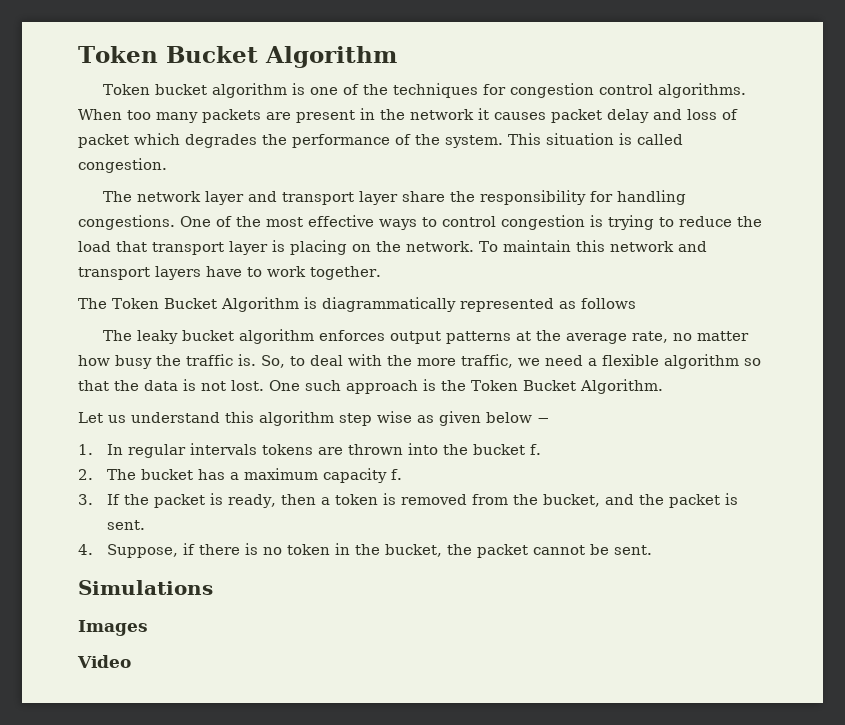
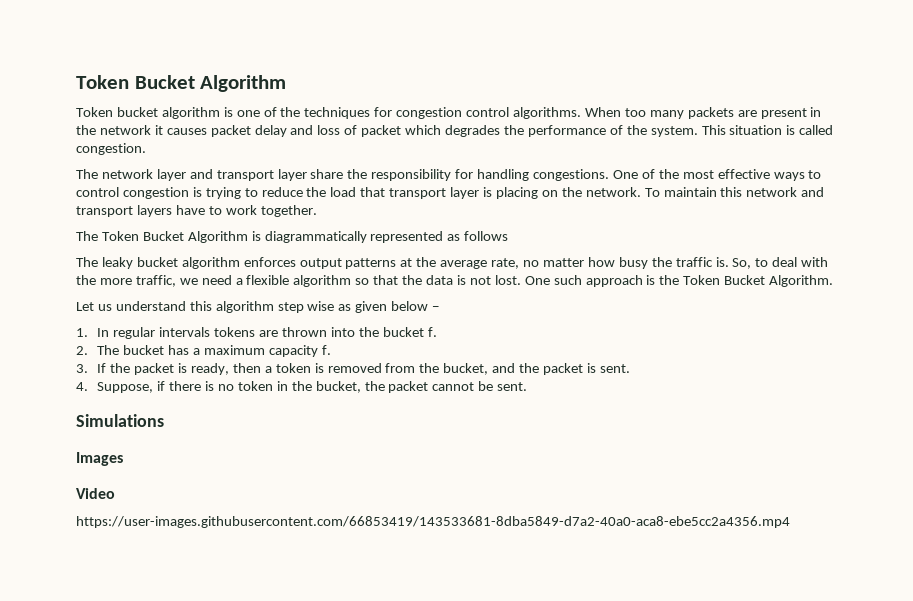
+ https://user-images.githubusercontent.com/66853419/143533681-8dba5849-d7a2-40a0-aca8-ebe5cc2a4356.mp4

